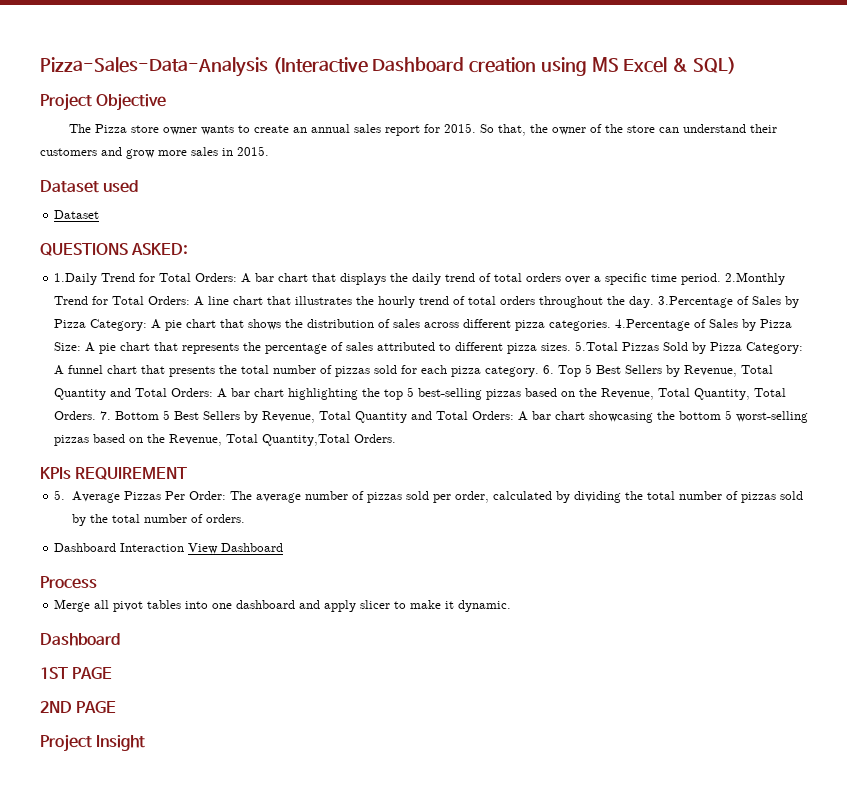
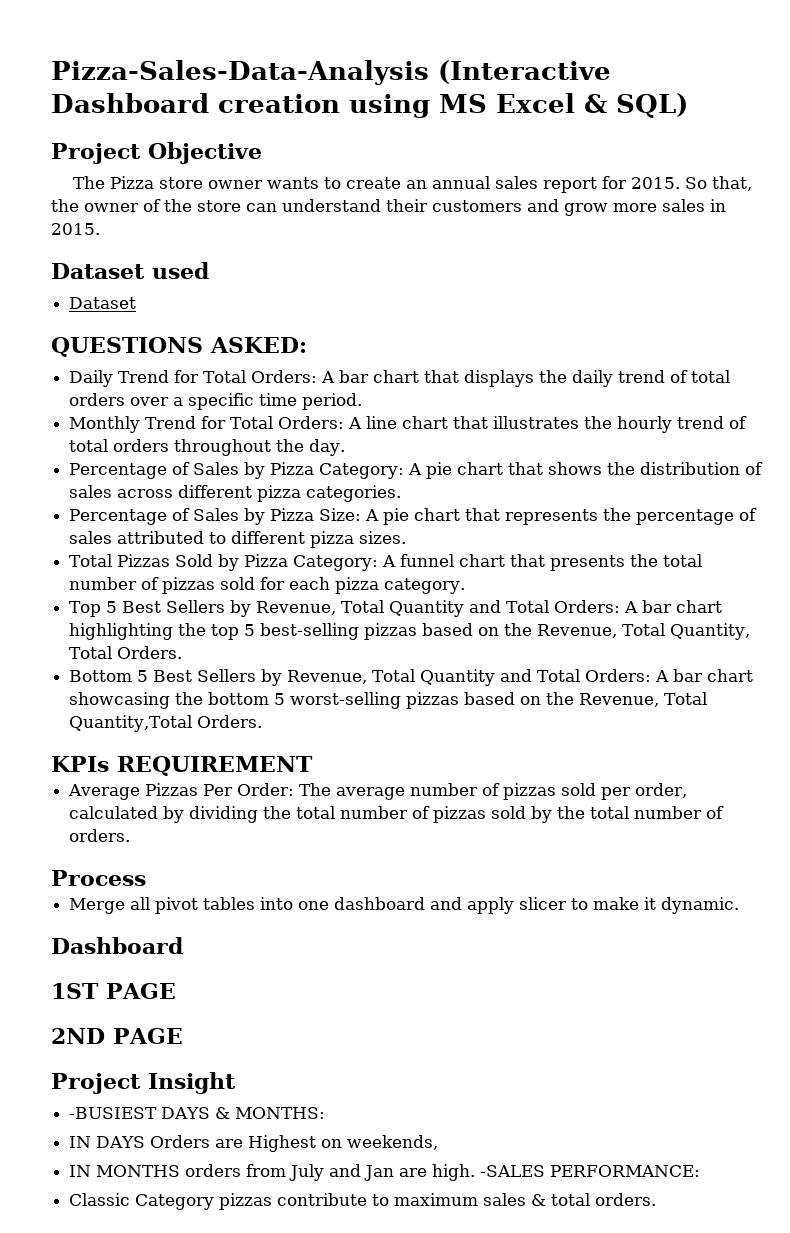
- 1.Daily Trend for Total Orders:
+ Daily Trend for Total Orders:
- A bar chart that displays the daily trend of total orders over a specific time period. 2.Monthly Trend for Total Orders:
+ A bar chart that displays the daily trend of total orders over a specific time period.
+ Monthly Trend for Total Orders:
- A line chart that illustrates the hourly trend of total orders throughout the day. 3.Percentage of Sales by Pizza Category:
+ A line chart that illustrates the hourly trend of total orders throughout the day.
+ Percentage of Sales by Pizza Category:
- A pie chart that shows the distribution of sales across different pizza categories. 4.Percentage of Sales by Pizza Size:
+ A pie chart that shows the distribution of sales across different pizza categories.
+ Percentage of Sales by Pizza Size:
- A pie chart that represents the percentage of sales attributed to different pizza sizes. 5.Total Pizzas Sold by Pizza Category:
+ A pie chart that represents the percentage of sales attributed to different pizza sizes.
+ Total Pizzas Sold by Pizza Category:
- A funnel chart that presents the total number of pizzas sold for each pizza category. 6. Top 5 Best Sellers by Revenue, Total Quantity and Total Orders:
+ A funnel chart that presents the total number of pizzas sold for each pizza category.
+ Top 5 Best Sellers by Revenue, Total Quantity and Total Orders:
- A bar chart highlighting the top 5 best-selling pizzas based on the Revenue, Total Quantity, Total Orders. 7. Bottom 5 Best Sellers by Revenue, Total Quantity and Total Orders:
+ A bar chart highlighting the top 5 best-selling pizzas based on the Revenue, Total Quantity, Total Orders.
+ Bottom 5 Best Sellers by Revenue, Total Quantity and Total Orders:
- 5. Average Pizzas Per Order: The average number of pizzas sold per order, calculated by dividing the total number of pizzas sold by the total number of orders.
+ Average Pizzas Per Order: The average number of pizzas sold per order, calculated by dividing the total number of pizzas sold by the total number of orders.
- Dashboard Interaction View Dashboard
+ -BUSIEST DAYS & MONTHS:
+ IN DAYS Orders are Highest on weekends,
+ IN MONTHS orders from July and Jan are high. -SALES PERFORMANCE:
+ Classic Category pizzas contribute to maximum sales & total orders.

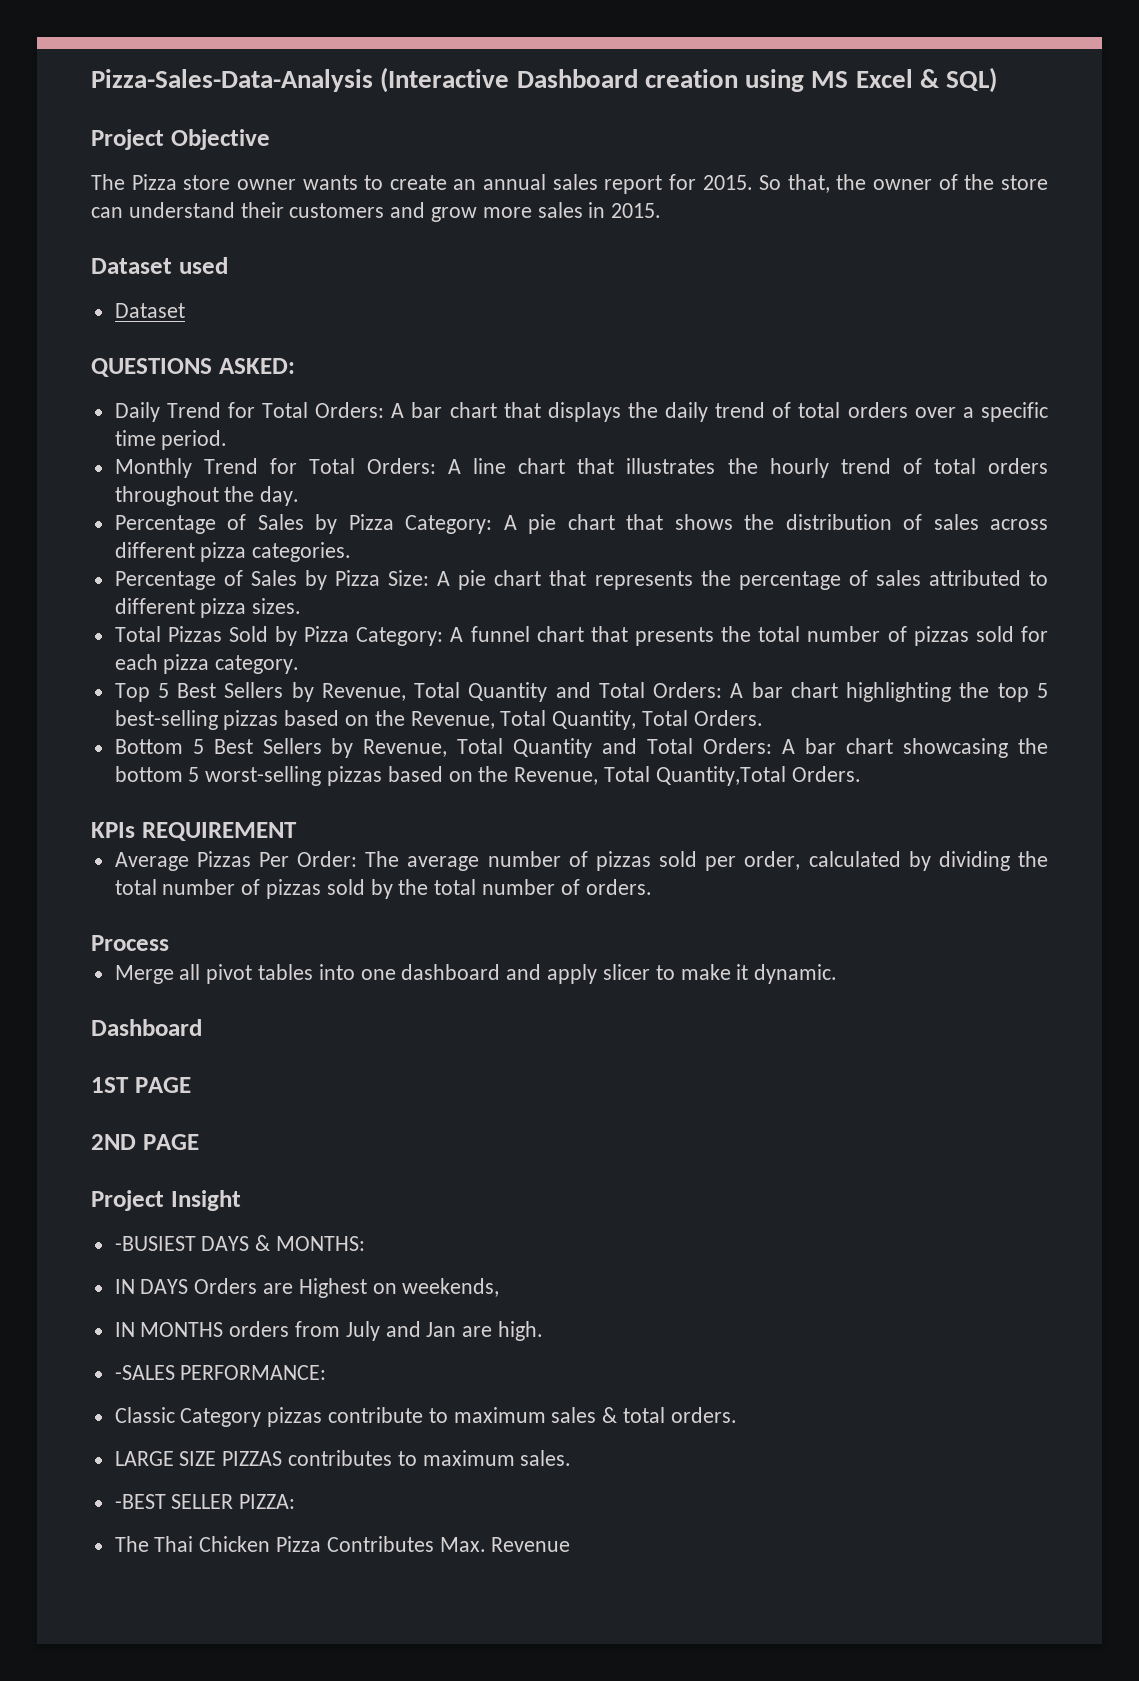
- IN MONTHS orders from July and Jan are high. -SALES PERFORMANCE:
+ IN MONTHS orders from July and Jan are high.
+ -SALES PERFORMANCE:
+ LARGE SIZE PIZZAS contributes to maximum sales.
+ -BEST SELLER PIZZA:
+ The Thai Chicken Pizza Contributes Max. Revenue

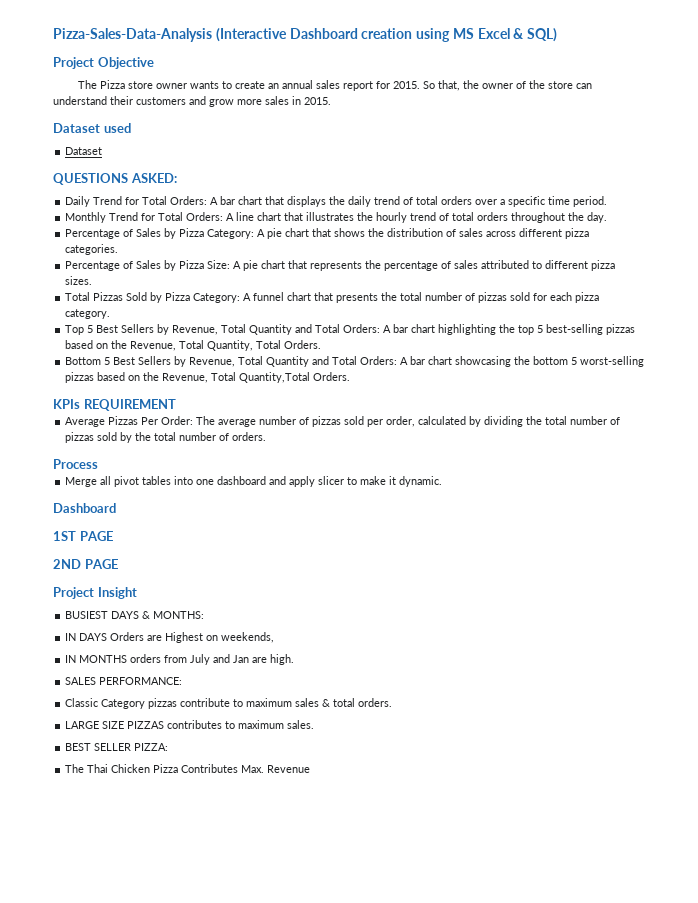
- -BUSIEST DAYS & MONTHS:
+ BUSIEST DAYS & MONTHS:
- -SALES PERFORMANCE:
+ SALES PERFORMANCE:
- -BEST SELLER PIZZA:
+ BEST SELLER PIZZA:

